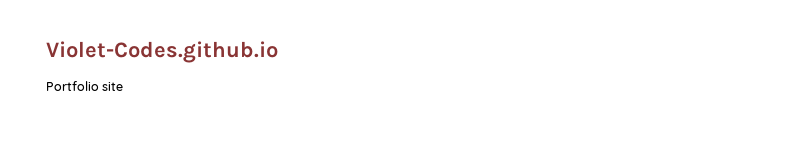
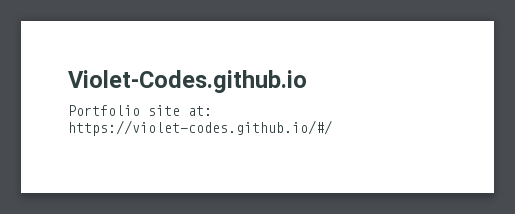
- Portfolio site
+ Portfolio site at: https://violet-codes.github.io/#/

